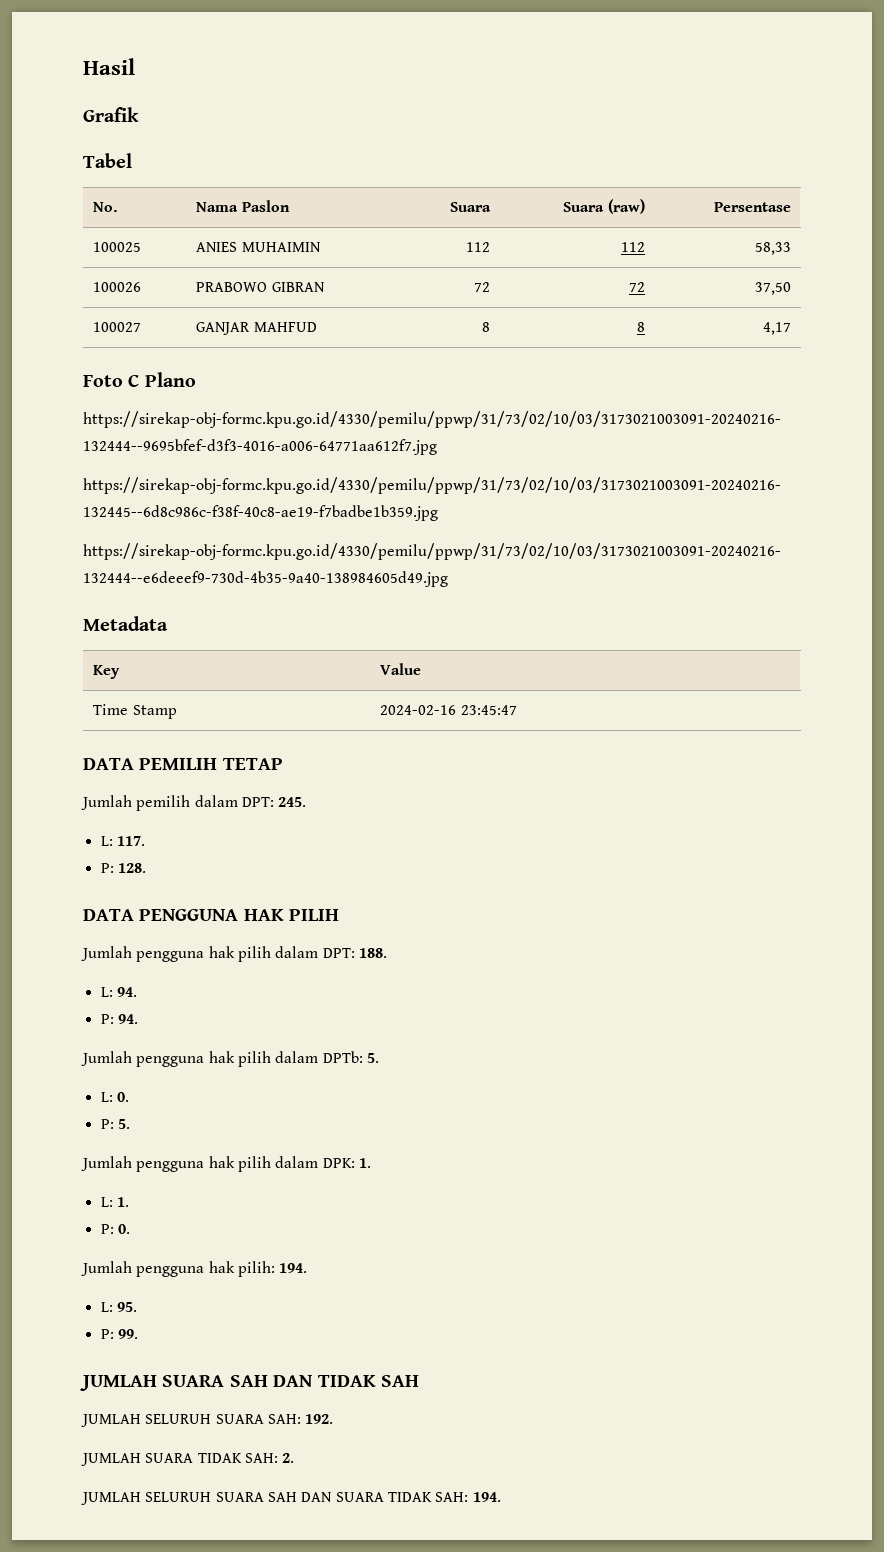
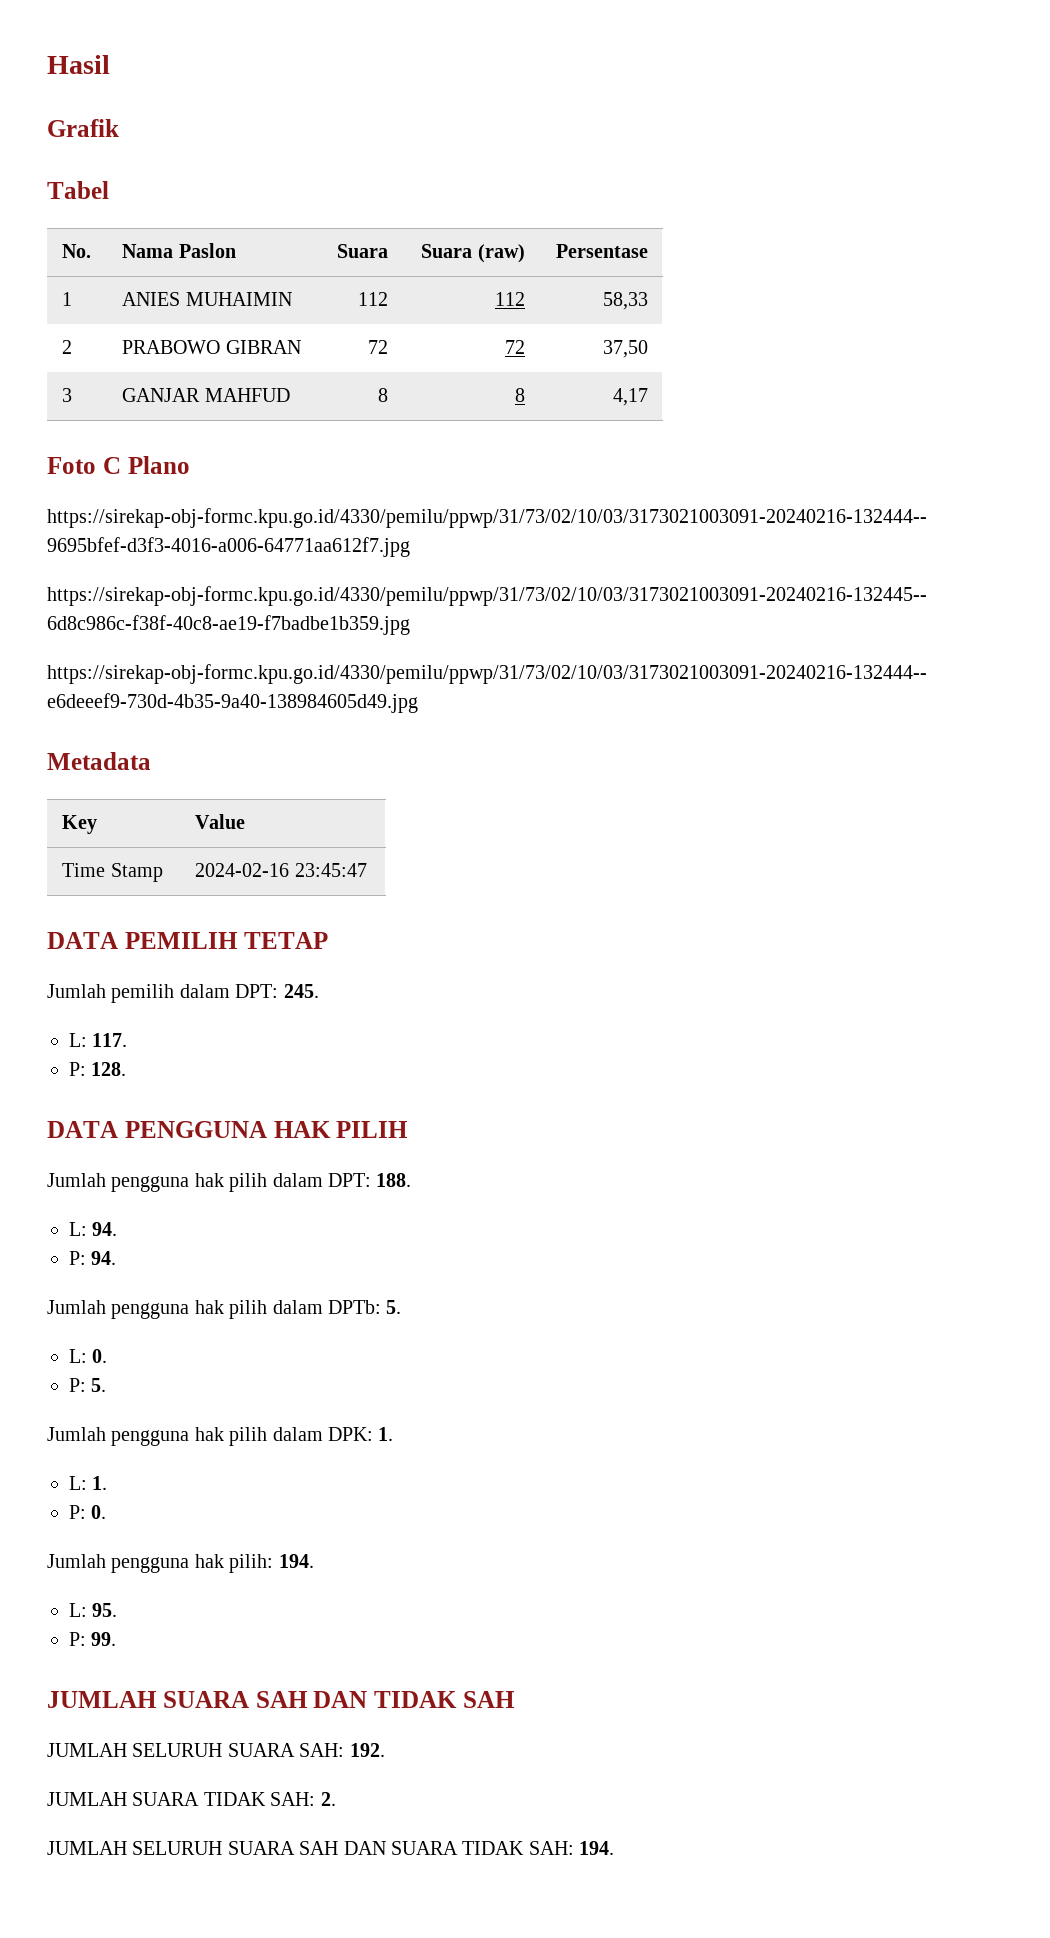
- 100025 | ANIES MUHAIMIN | 112 | 112 | 58,33
+ 1 | ANIES MUHAIMIN | 112 | 112 | 58,33
- 100026 | PRABOWO GIBRAN | 72 | 72 | 37,50
+ 2 | PRABOWO GIBRAN | 72 | 72 | 37,50
- 100027 | GANJAR MAHFUD | 8 | 8 | 4,17
+ 3 | GANJAR MAHFUD | 8 | 8 | 4,17

